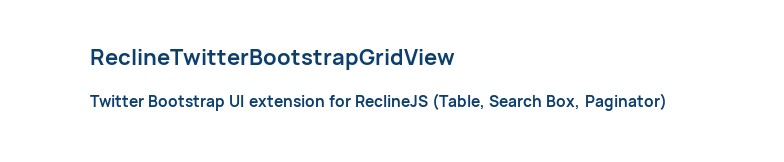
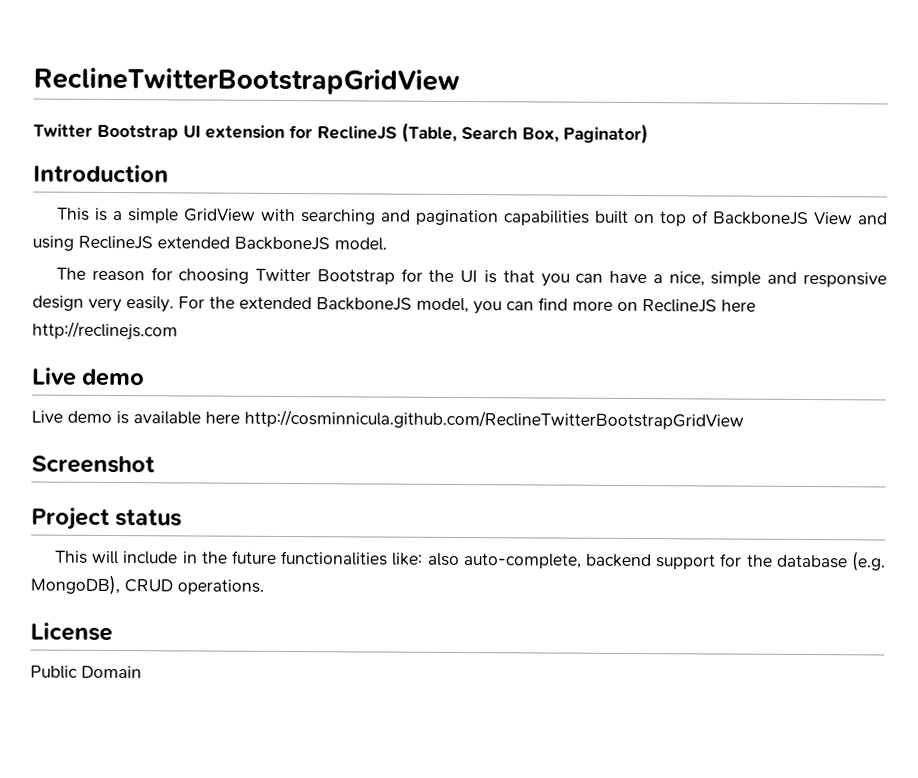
+ Introduction
+ This is a simple GridView with searching and pagination capabilities built on top of BackboneJS View and using ReclineJS extended BackboneJS model.
+ The reason for choosing Twitter Bootstrap for the UI is that you can have a nice, simple and responsive design very easily. For the extended BackboneJS model, you can find more on ReclineJS here http://reclinejs.com
+ Live demo
+ Live demo is available here http://cosminnicula.github.com/ReclineTwitterBootstrapGridView
+ Screenshot
+ Project status
+ This will include in the future functionalities like: also auto-complete, backend support for the database (e.g. MongoDB), CRUD operations.
+ License
+ Public Domain

